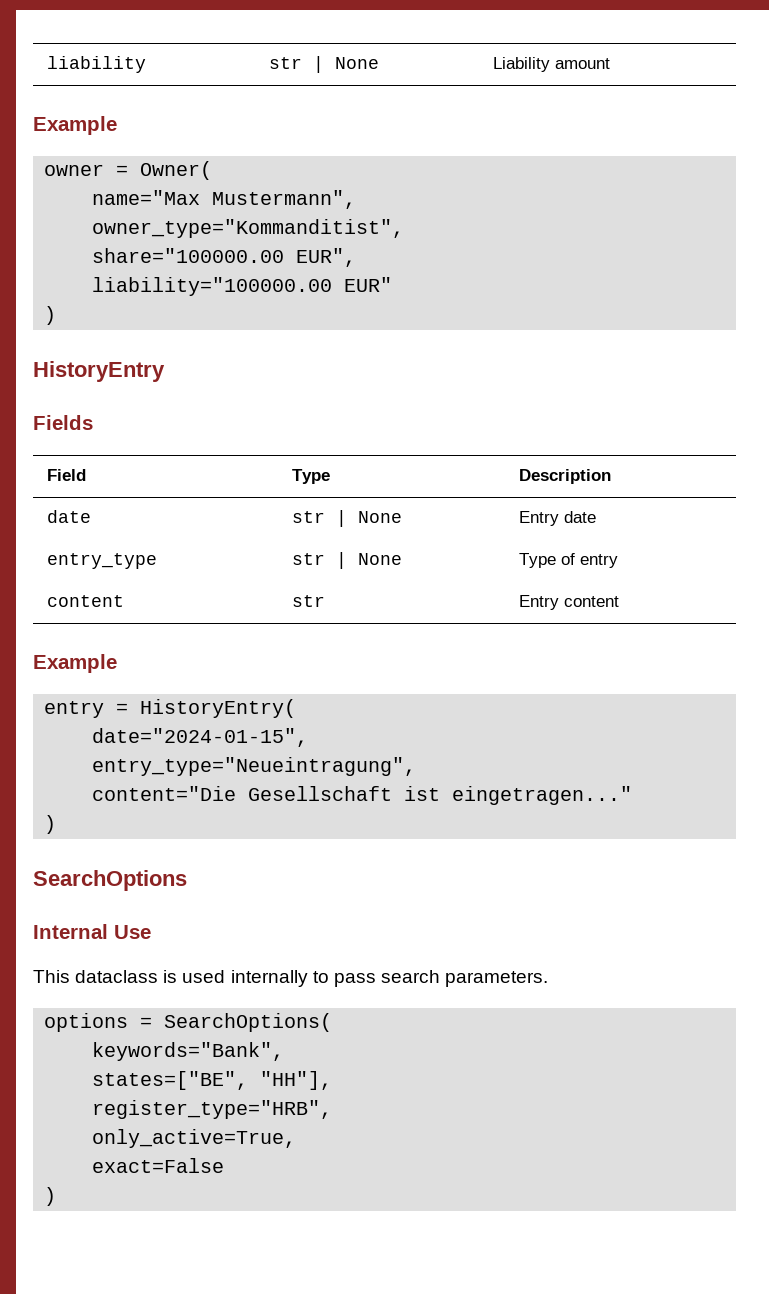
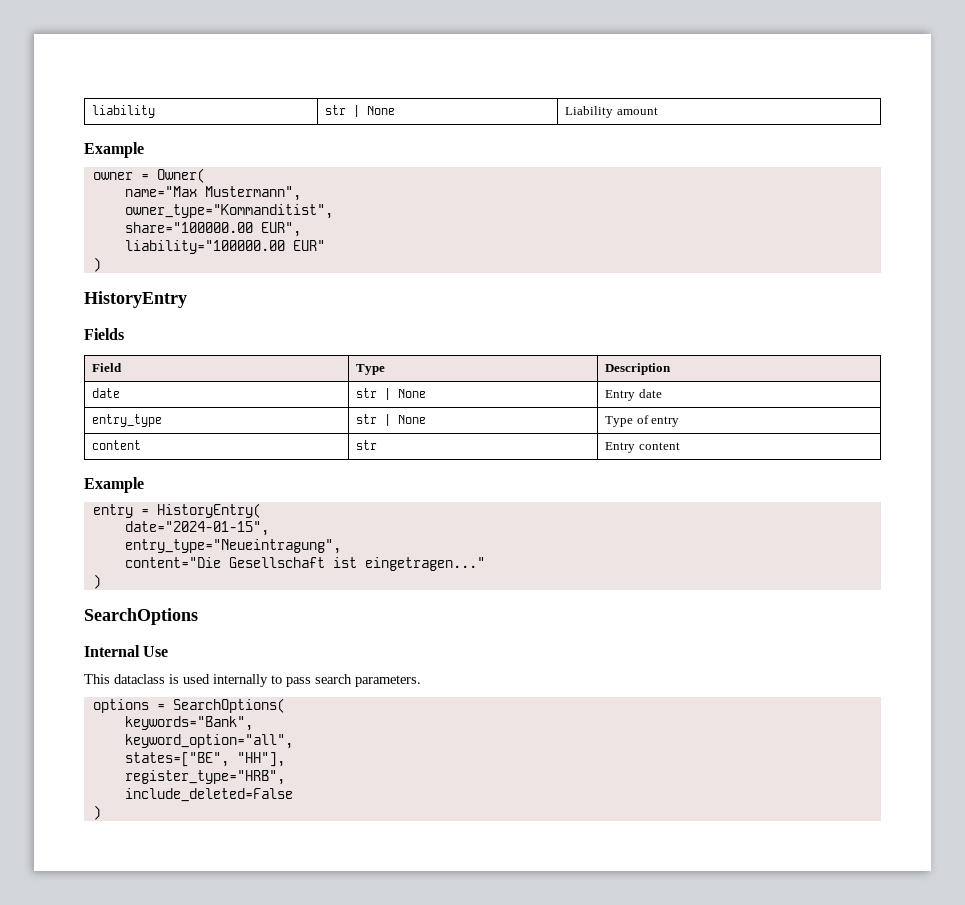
+ keyword_option="all",
- only_active=True,
- exact=False
+ include_deleted=False

